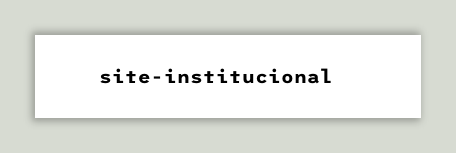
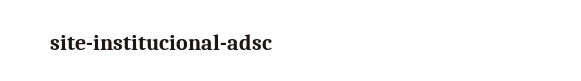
- site-institucional
+ site-institucional-adsc

